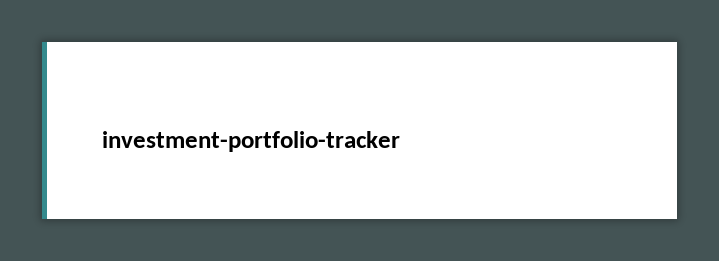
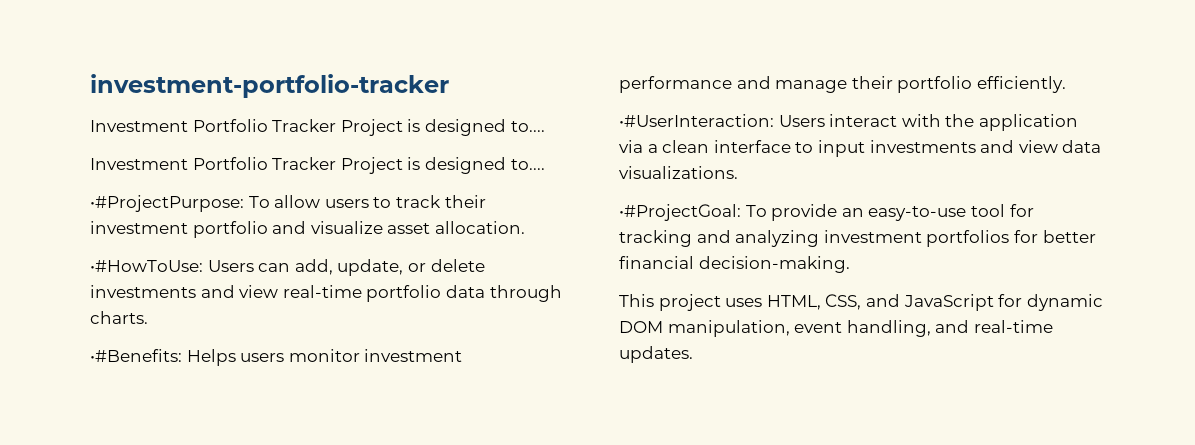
  investment-portfolio-tracker
+ Investment Portfolio Tracker Project is designed to....
+ Investment Portfolio Tracker Project is designed to....
+ •#ProjectPurpose: To allow users to track their investment portfolio and visualize asset allocation.
+ •#HowToUse: Users can add, update, or delete investments and view real-time portfolio data through charts.
+ •#Benefits: Helps users monitor investment performance and manage their portfolio efficiently.
+ •#UserInteraction: Users interact with the application via a clean interface to input investments and view data visualizations.
+ •#ProjectGoal: To provide an easy-to-use tool for tracking and analyzing investment portfolios for better financial decision-making.
+ This project uses HTML, CSS, and JavaScript for dynamic DOM manipulation, event handling, and real-time updates.

